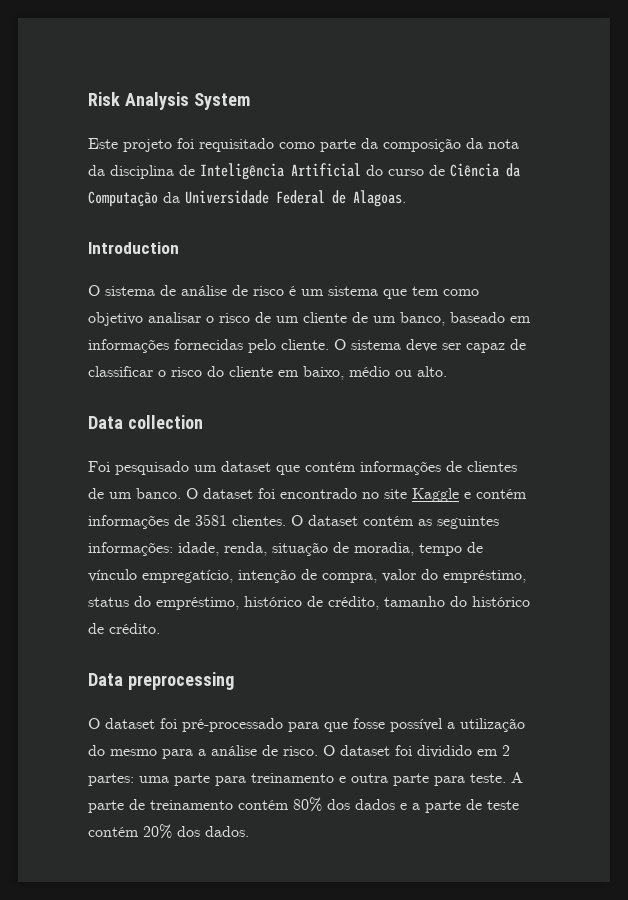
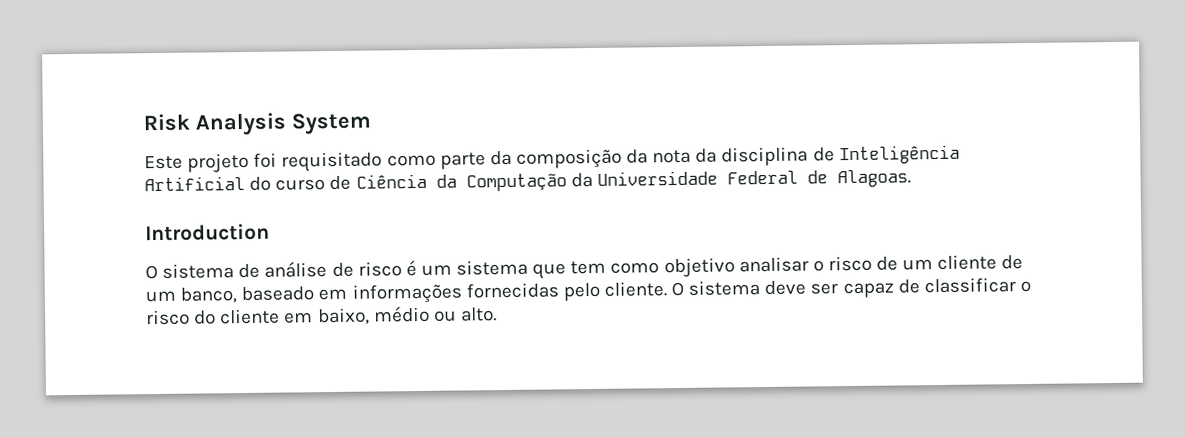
- Data collection
- Foi pesquisado um dataset que contém informações de clientes de um banco. O dataset foi encontrado no site Kaggle e contém informações de 3581 clientes. O dataset contém as seguintes informações: idade, renda, situação de moradia, tempo de vínculo empregatício, intenção de compra, valor do empréstimo, status do empréstimo, histórico de crédito, tamanho do histórico de crédito.
- Data preprocessing
- O dataset foi pré-processado para que fosse possível a utilização do mesmo para a análise de risco. O dataset foi dividido em 2 partes: uma parte para treinamento e outra parte para teste. A parte de treinamento contém 80% dos dados e a parte de teste contém 20% dos dados.

